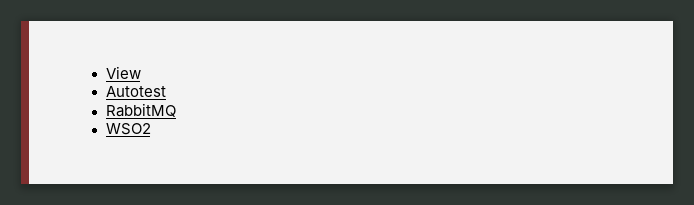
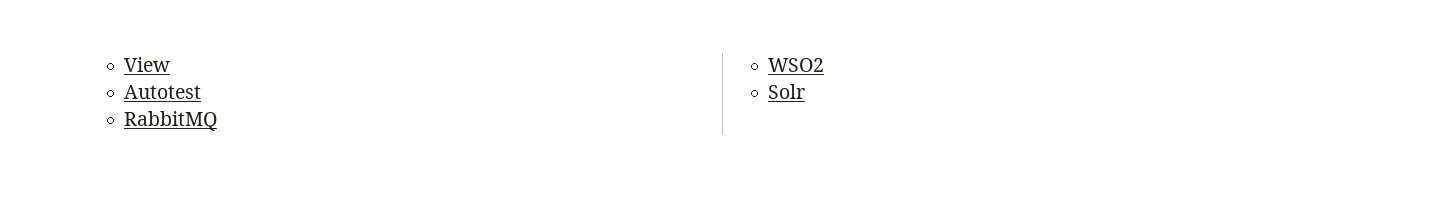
+ Solr

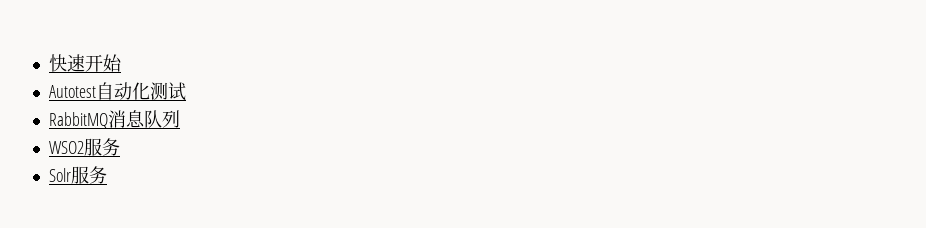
- View
+ 快速开始
- Autotest
+ Autotest自动化测试
- RabbitMQ
+ RabbitMQ消息队列
- WSO2
+ WSO2服务
- Solr
+ Solr服务

